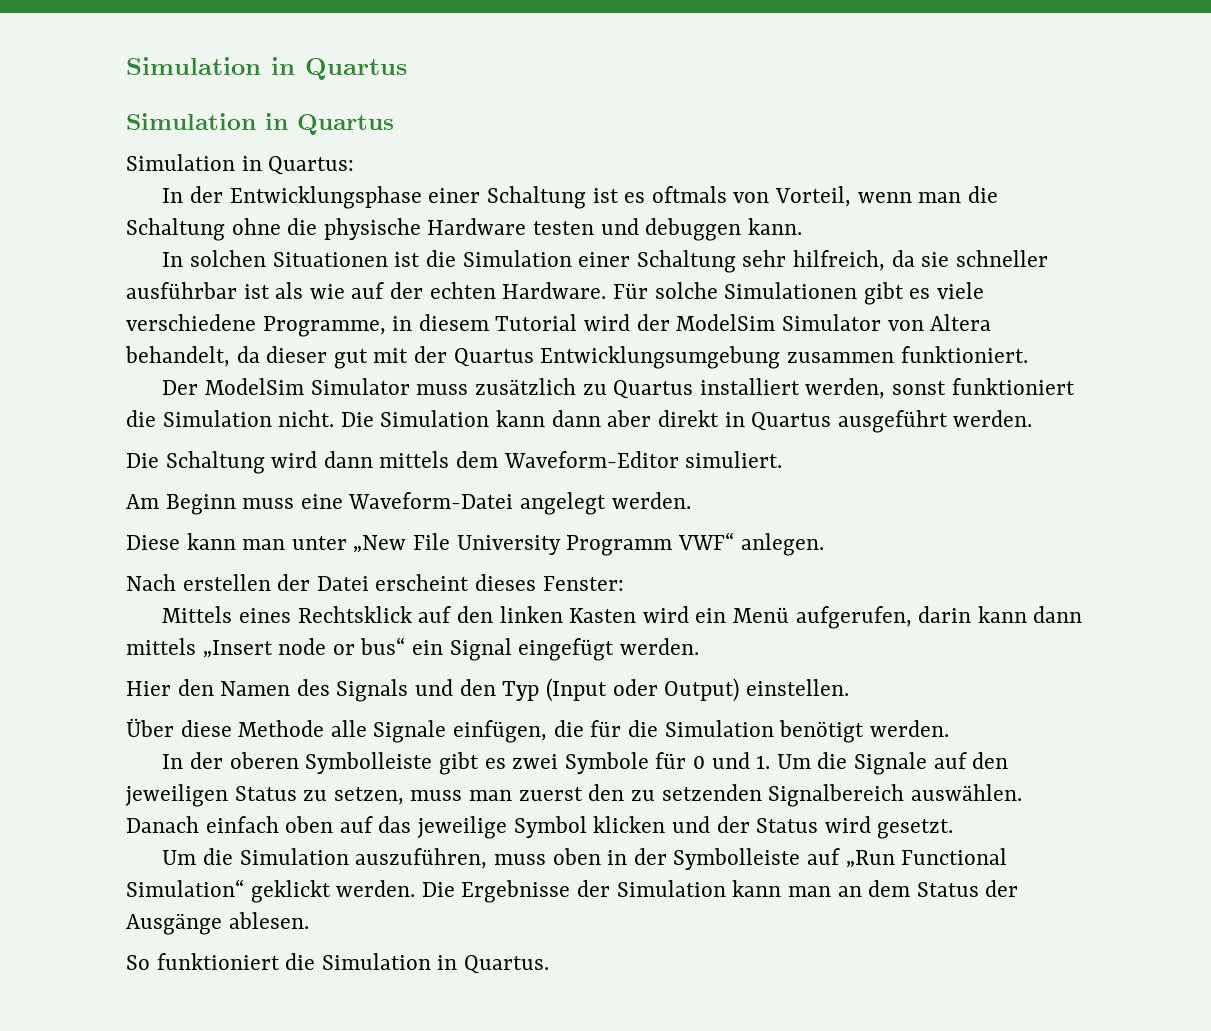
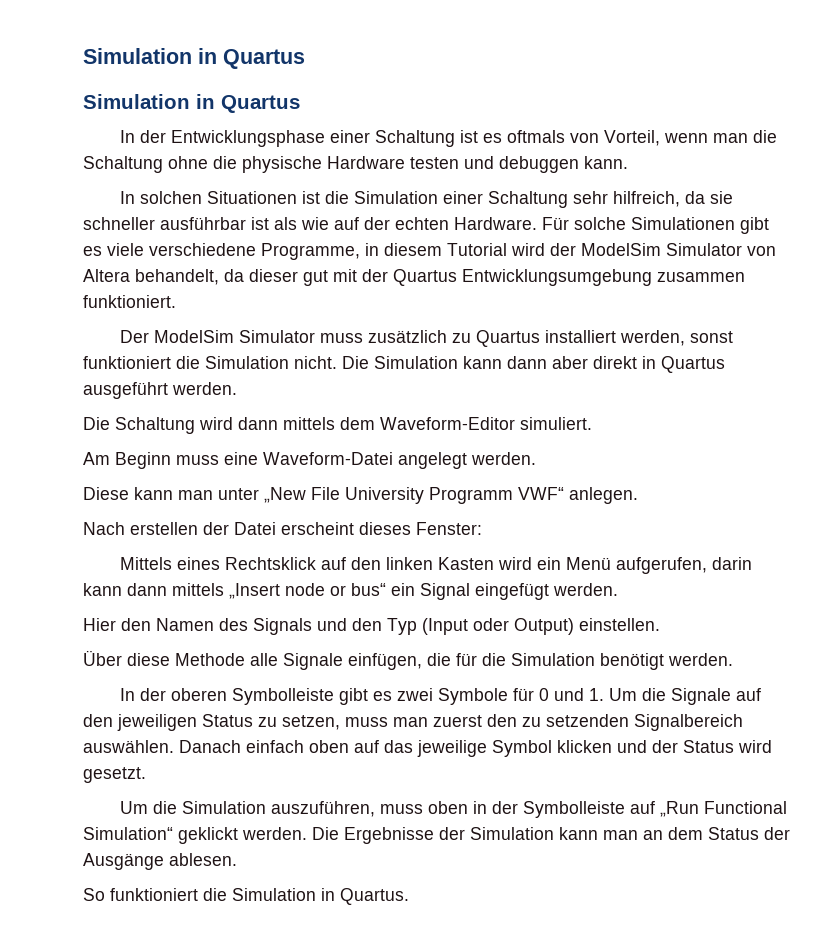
- Simulation in Quartus:

